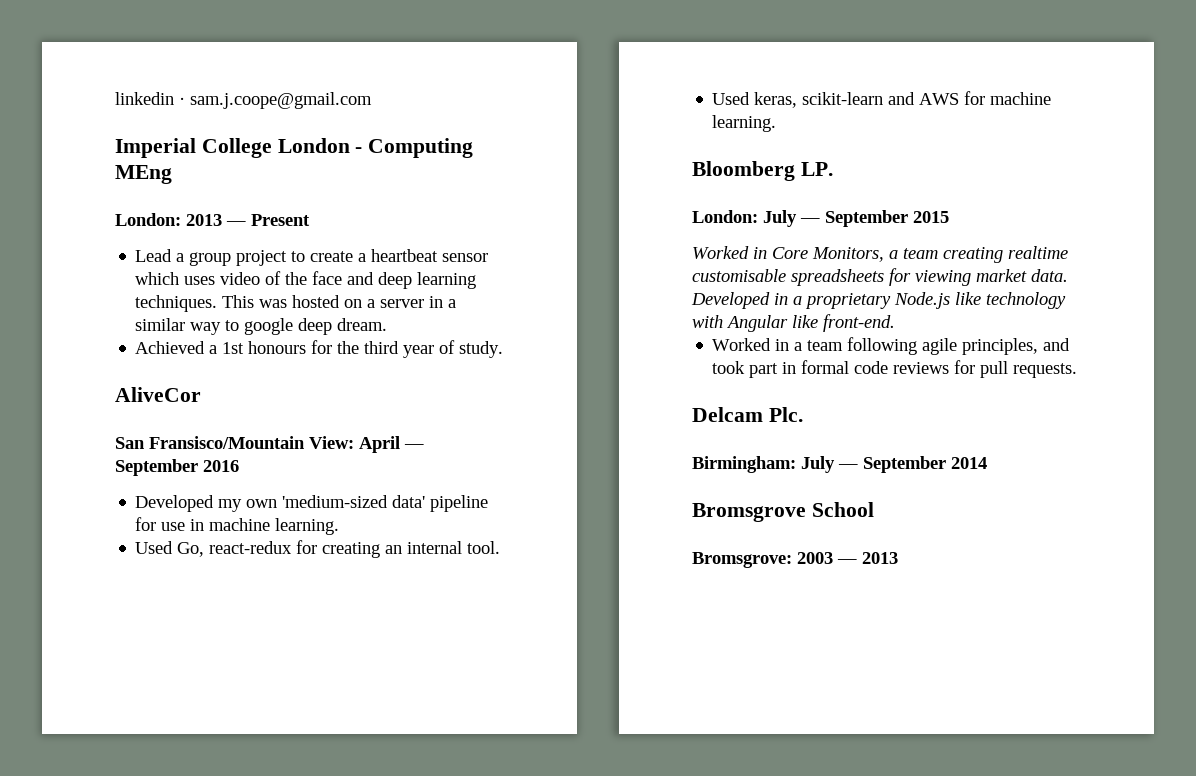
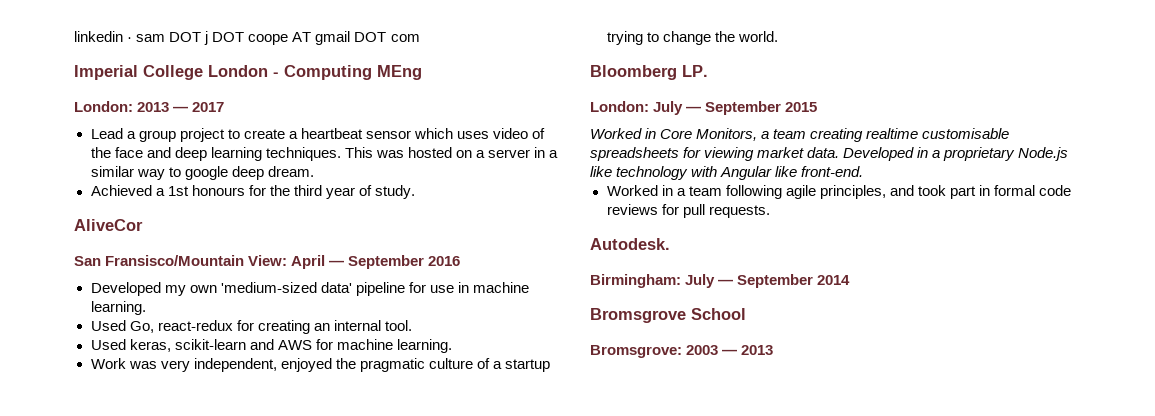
- linkedin · sam.j.coope@gmail.com
+ linkedin · sam DOT j DOT coope AT gmail DOT com
- London: 2013 — Present
+ London: 2013 — 2017
+ Work was very independent, enjoyed the pragmatic culture of a startup trying to change the world.
- Delcam Plc.
+ Autodesk.

